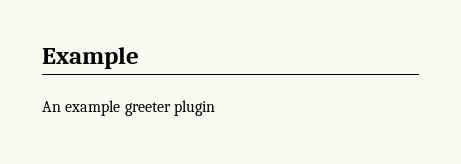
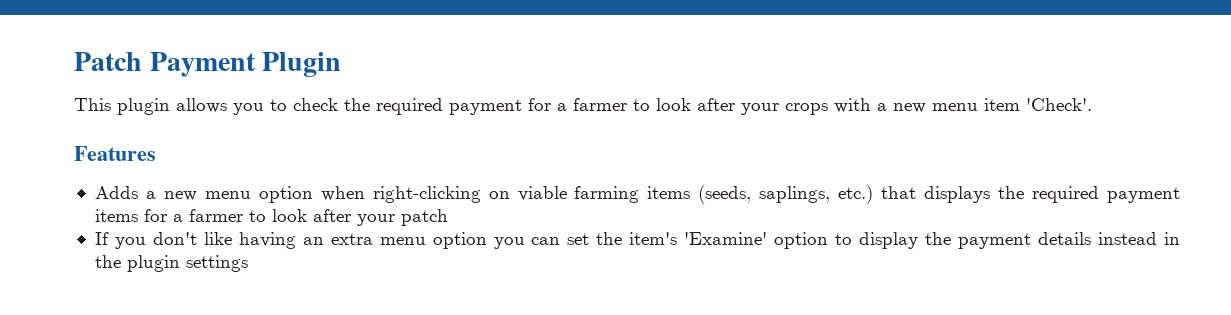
- Example
- An example greeter plugin
+ Patch Payment Plugin
+ This plugin allows you to check the required payment for a farmer to look after your crops with a new menu item 'Check'.
+ Features
+ Adds a new menu option when right-clicking on viable farming items (seeds, saplings, etc.) that displays the required payment items for a farmer to look after your patch
+ If you don't like having an extra menu option you can set the item's 'Examine' option to display the payment details instead in the plugin settings

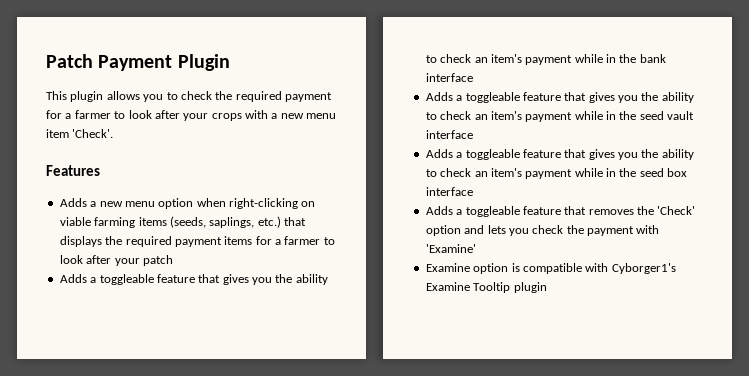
- If you don't like having an extra menu option you can set the item's 'Examine' option to display the payment details instead in the plugin settings
+ Adds a toggleable feature that gives you the ability to check an item's payment while in the bank interface
+ Adds a toggleable feature that gives you the ability to check an item's payment while in the seed vault interface
+ Adds a toggleable feature that gives you the ability to check an item's payment while in the seed box interface
+ Adds a toggleable feature that removes the 'Check' option and lets you check the payment with 'Examine'
+ Examine option is compatible with Cyborger1's Examine Tooltip plugin

